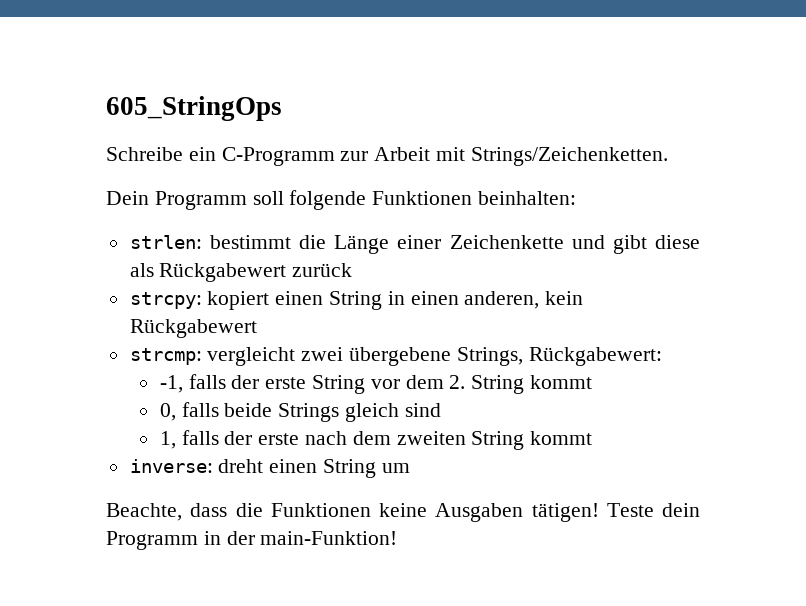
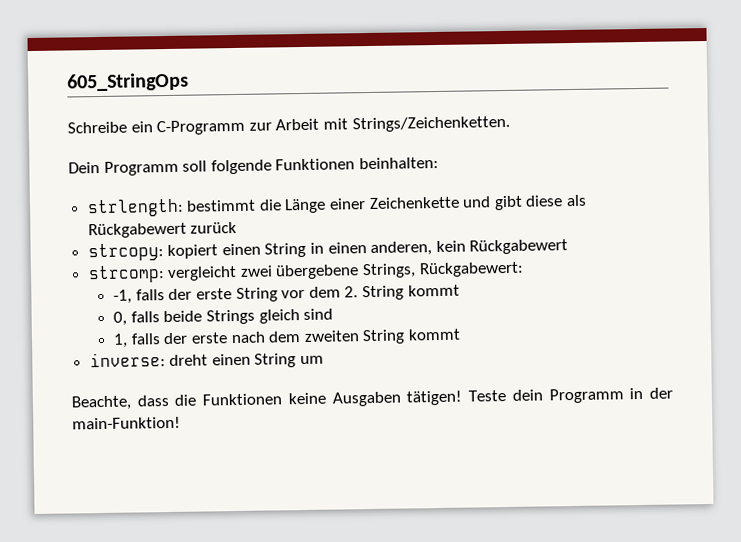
- strlen: bestimmt die Länge einer Zeichenkette und gibt diese als Rückgabewert zurück
+ strlength: bestimmt die Länge einer Zeichenkette und gibt diese als Rückgabewert zurück
- strcpy: kopiert einen String in einen anderen, kein Rückgabewert
+ strcopy: kopiert einen String in einen anderen, kein Rückgabewert
- strcmp: vergleicht zwei übergebene Strings, Rückgabewert:
+ strcomp: vergleicht zwei übergebene Strings, Rückgabewert:

